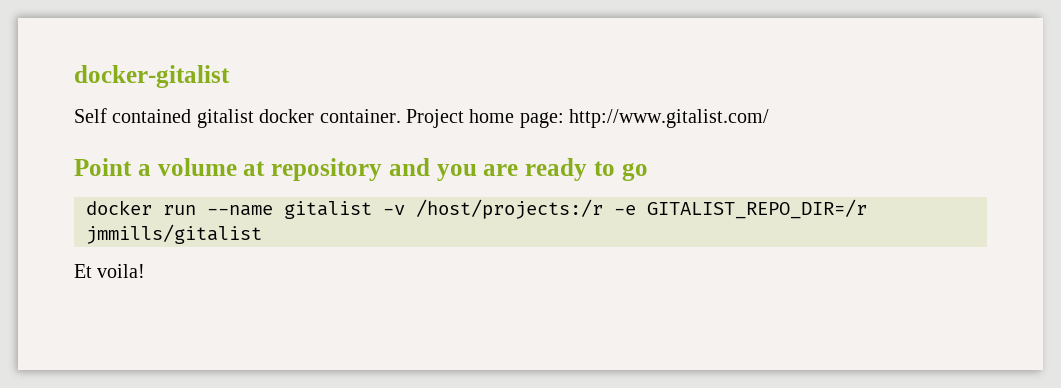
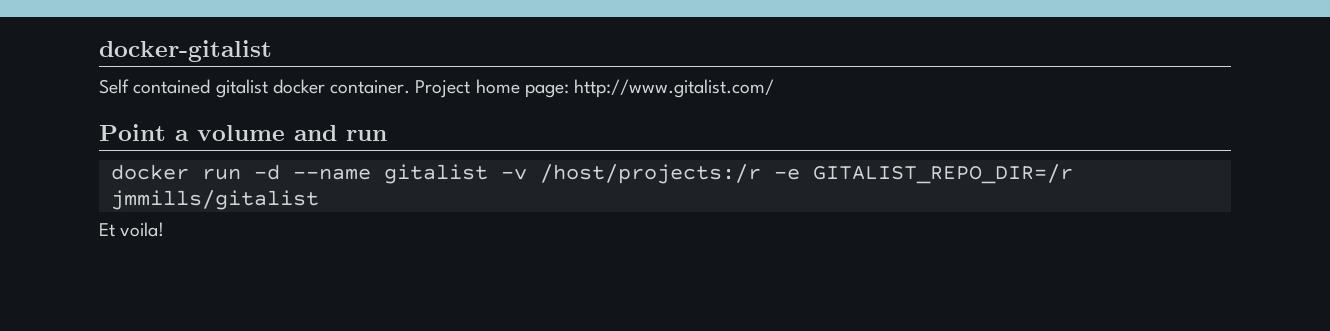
- Point a volume at repository and you are ready to go
+ Point a volume and run
- docker run --name gitalist -v /host/projects:/r -e GITALIST_REPO_DIR=/r jmmills/gitalist
+ docker run -d --name gitalist -v /host/projects:/r -e GITALIST_REPO_DIR=/r jmmills/gitalist

